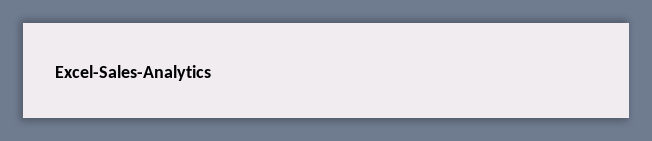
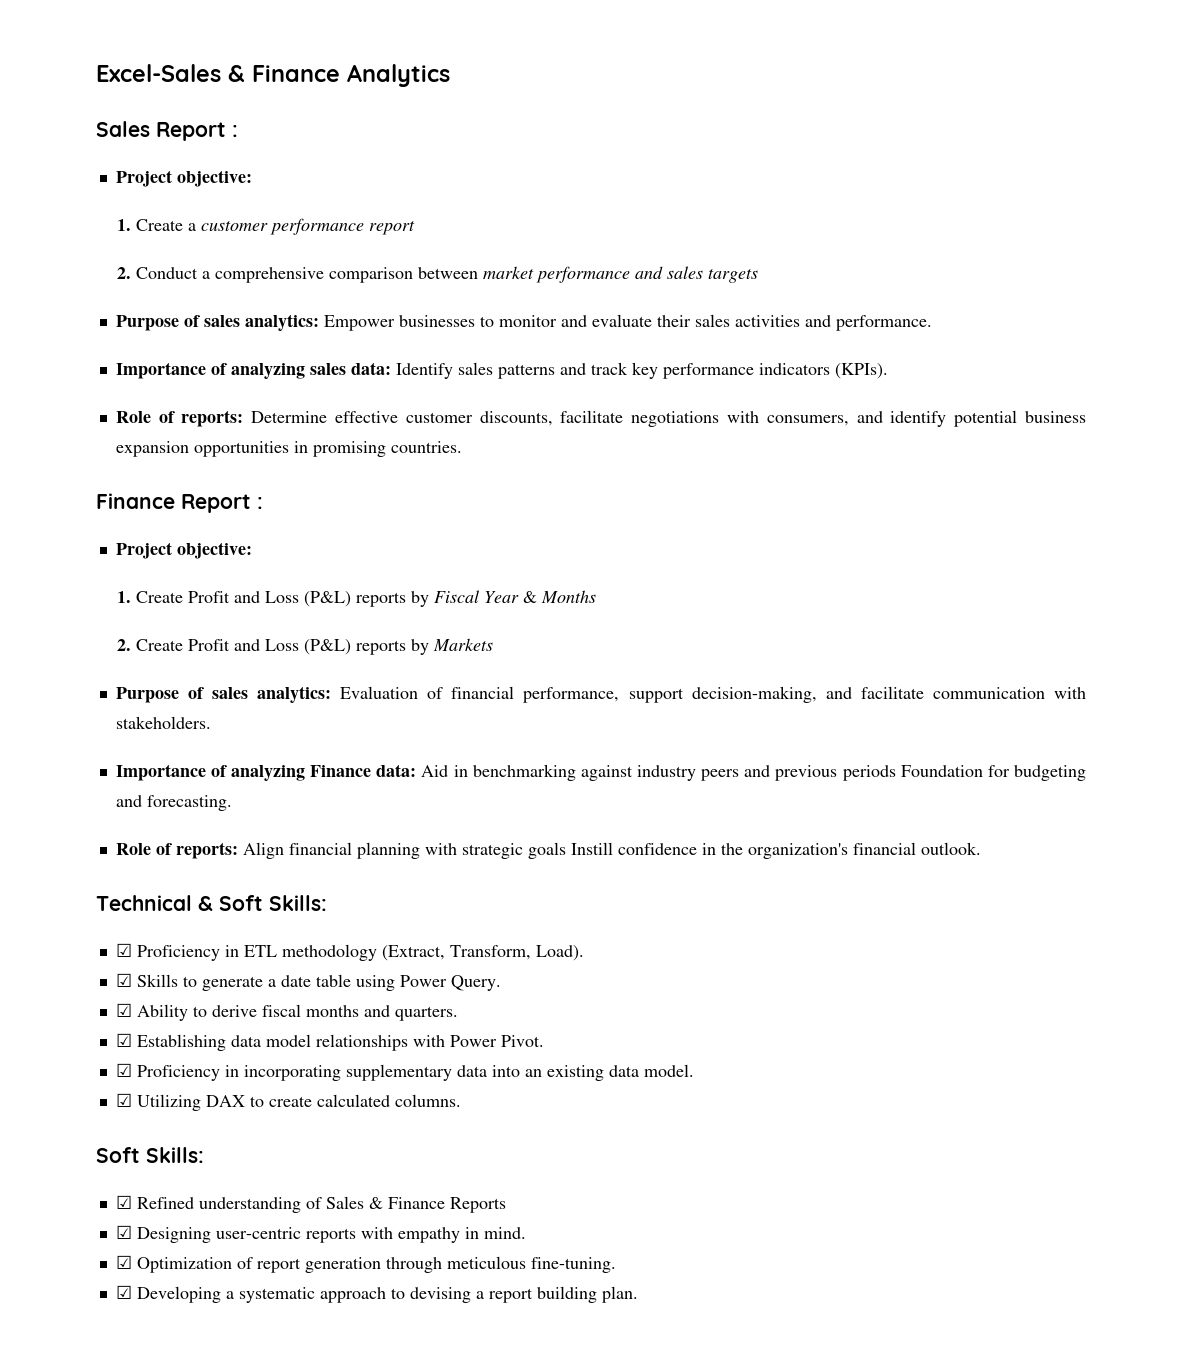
- Excel-Sales-Analytics
+ Excel-Sales & Finance Analytics
+ Sales Report :
+ Project objective:
+ 1. Create a customer performance report
+ 2. Conduct a comprehensive comparison between market performance and sales targets
+ Purpose of sales analytics: Empower businesses to monitor and evaluate their sales activities and performance.
+ Importance of analyzing sales data: Identify sales patterns and track key performance indicators (KPIs).
+ Role of reports: Determine effective customer discounts, facilitate negotiations with consumers, and identify potential business expansion opportunities in promising countries.
+ Finance Report :
+ Project objective:
+ 1. Create Profit and Loss (P&L) reports by Fiscal Year & Months
+ 2. Create Profit and Loss (P&L) reports by Markets
+ Purpose of sales analytics: Evaluation of financial performance, support decision-making, and facilitate communication with stakeholders.
+ Importance of analyzing Finance data: Aid in benchmarking against industry peers and previous periods Foundation for budgeting and forecasting.
+ Role of reports: Align financial planning with strategic goals Instill confidence in the organization's financial outlook.
+ Technical & Soft Skills:
+ ☑ Proficiency in ETL methodology (Extract, Transform, Load).
+ ☑ Skills to generate a date table using Power Query.
+ ☑ Ability to derive fiscal months and quarters.
+ ☑ Establishing data model relationships with Power Pivot.
+ ☑ Proficiency in incorporating supplementary data into an existing data model.
+ ☑ Utilizing DAX to create calculated columns.
+ Soft Skills:
+ ☑ Refined understanding of Sales & Finance Reports
+ ☑ Designing user-centric reports with empathy in mind.
+ ☑ Optimization of report generation through meticulous fine-tuning.
+ ☑ Developing a systematic approach to devising a report building plan.

